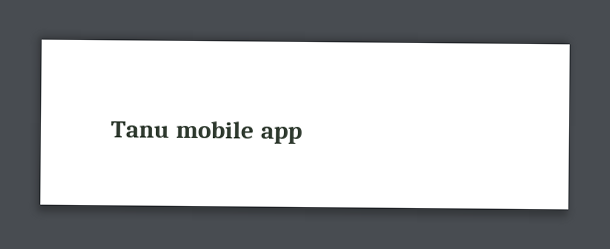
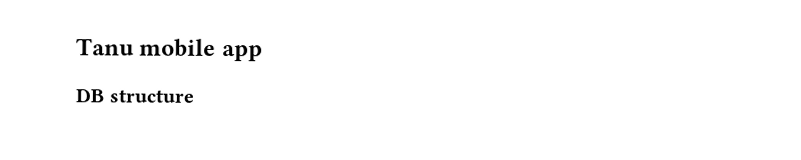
+ DB structure

